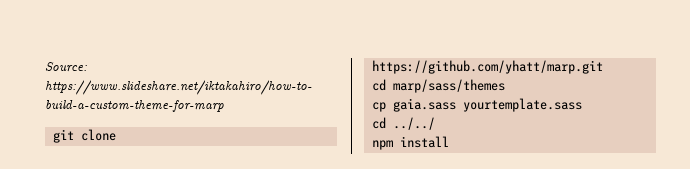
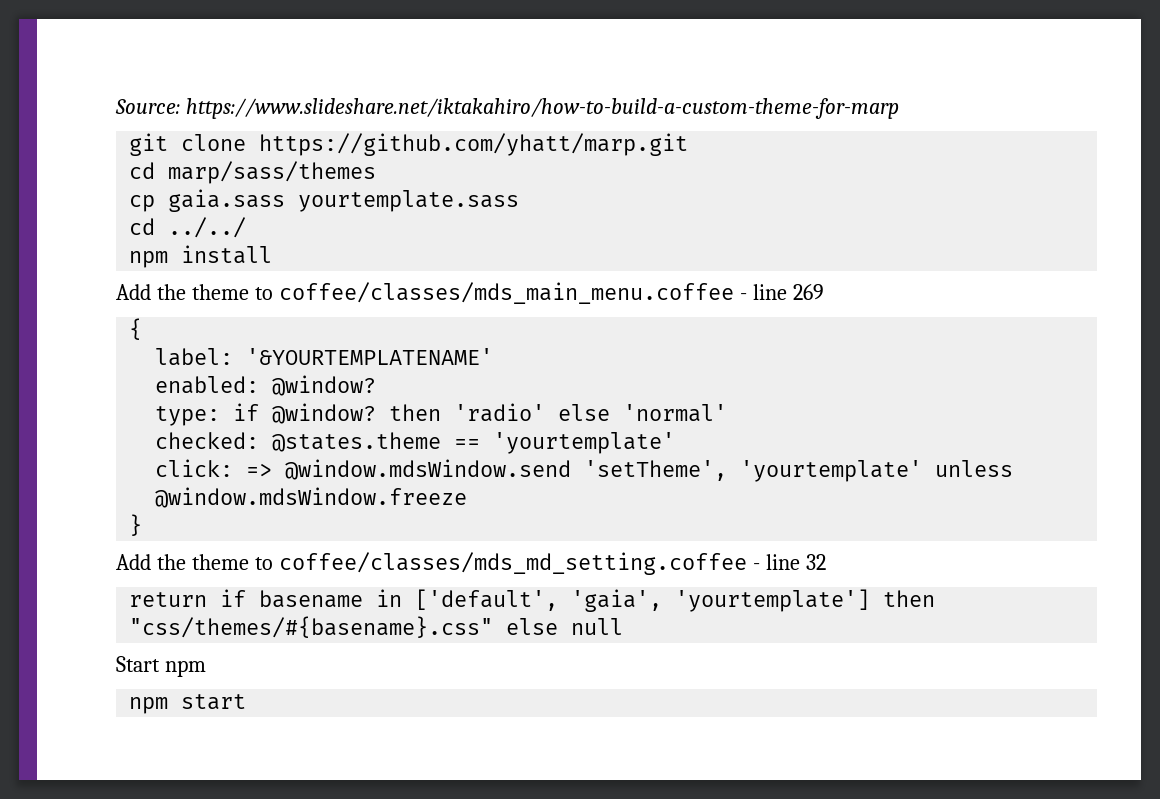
+ Add the theme to coffee/classes/mds_main_menu.coffee - line 269
+ {
+ label: '&YOURTEMPLATENAME'
+ enabled: @window?
+ type: if @window? then 'radio' else 'normal'
+ checked: @states.theme == 'yourtemplate'
+ click: => @window.mdsWindow.send 'setTheme', 'yourtemplate' unless @window.mdsWindow.freeze
+ }
+ Add the theme to coffee/classes/mds_md_setting.coffee - line 32
+ return if basename in ['default', 'gaia', 'yourtemplate'] then "css/themes/#{basename}.css" else null
+ Start npm
+ npm start

